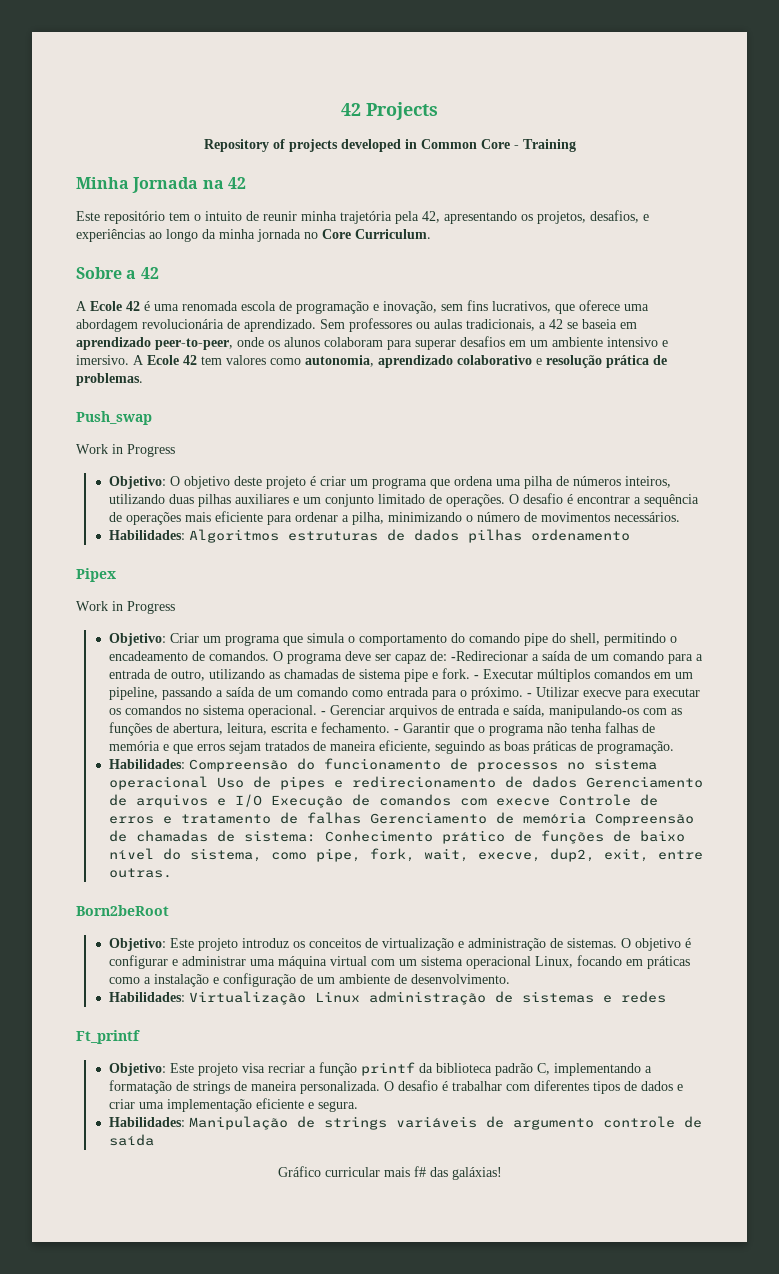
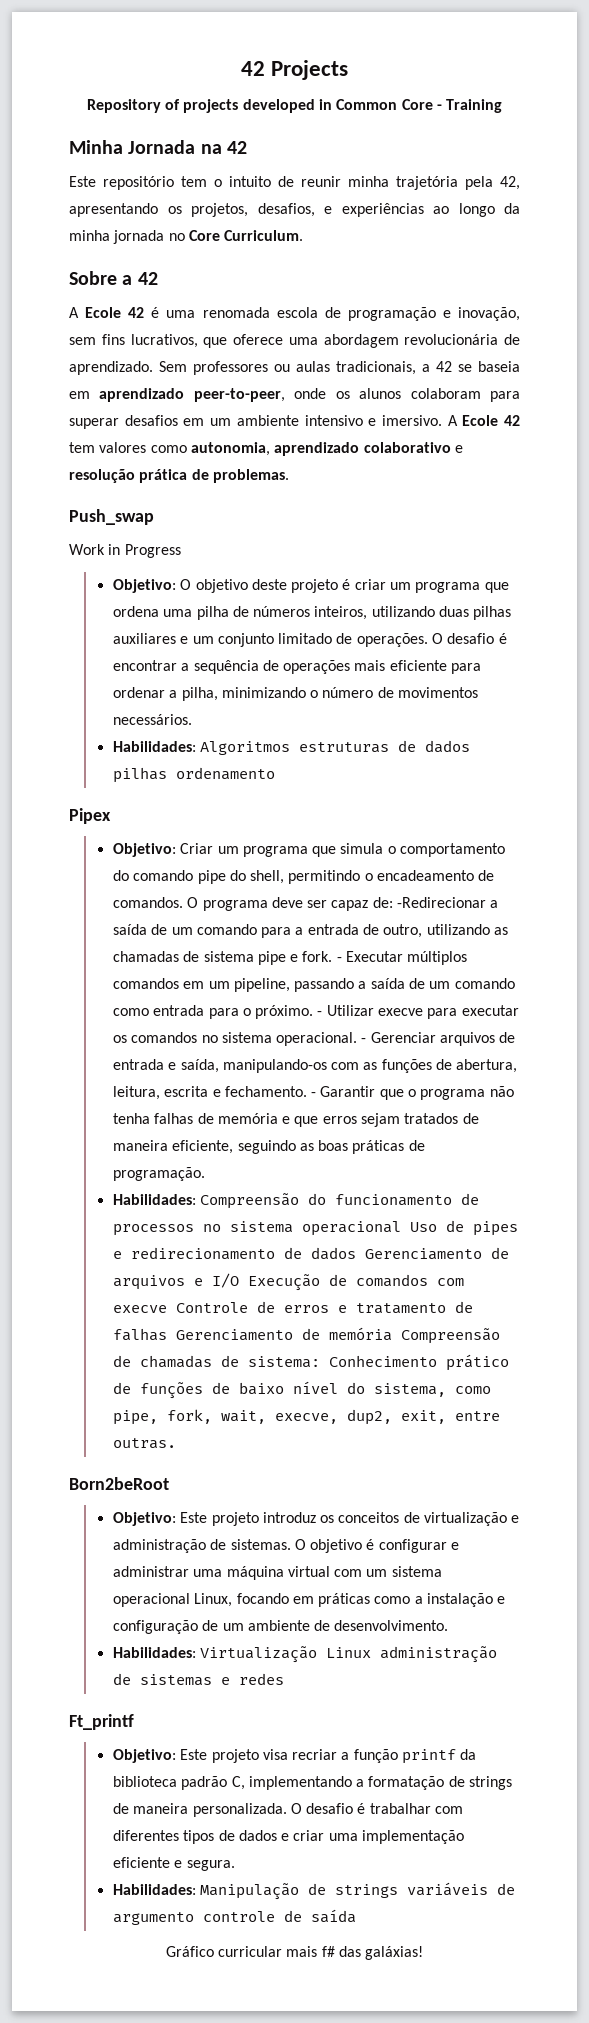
  Pipex
- Work in Progress

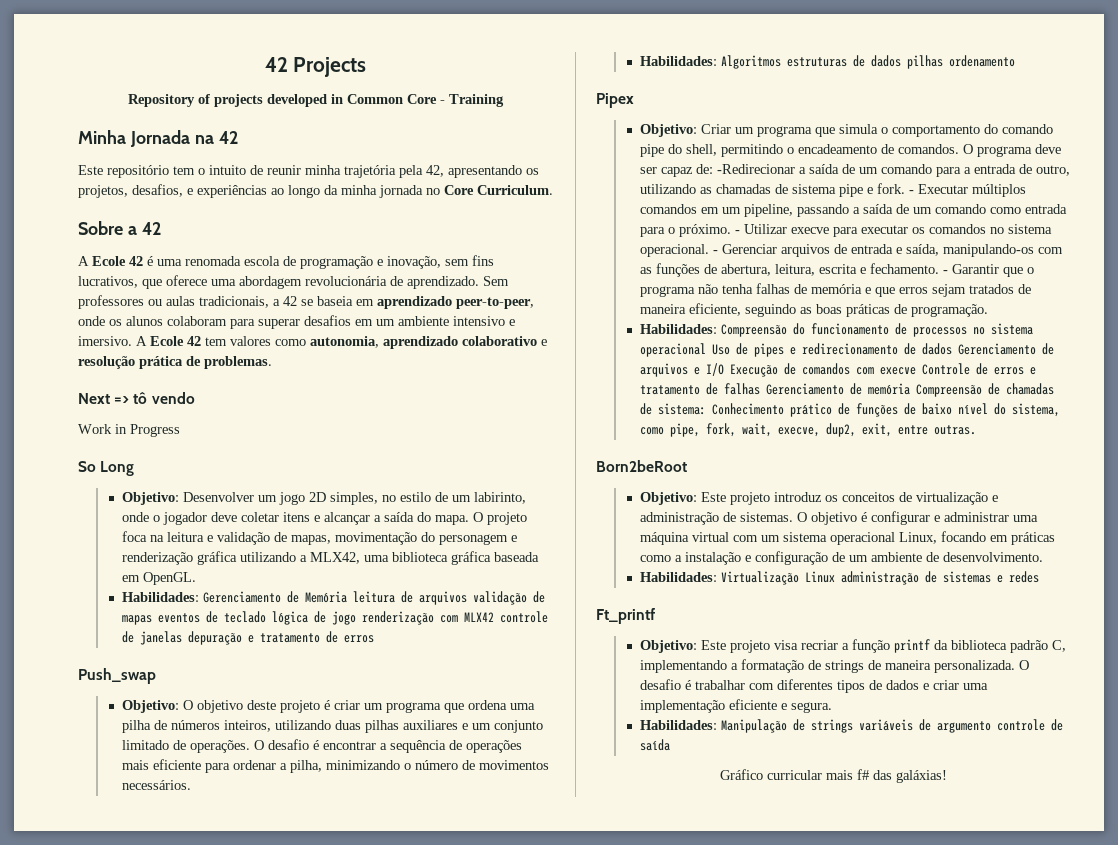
- Push_swap
+ Next => tô vendo
+ So Long
+ Objetivo: Desenvolver um jogo 2D simples, no estilo de um labirinto, onde o jogador deve coletar itens e alcançar a saída do mapa. O projeto foca na leitura e validação de mapas, movimentação do personagem e renderização gráfica utilizando a MLX42, uma biblioteca gráfica baseada em OpenGL.
+ Habilidades: Gerenciamento de Memória leitura de arquivos validação de mapas eventos de teclado lógica de jogo renderização com MLX42 controle de janelas depuração e tratamento de erros
+ Push_swap

